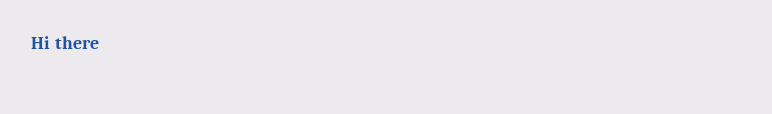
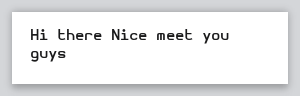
- Hi there
+ Hi there Nice meet you guys

